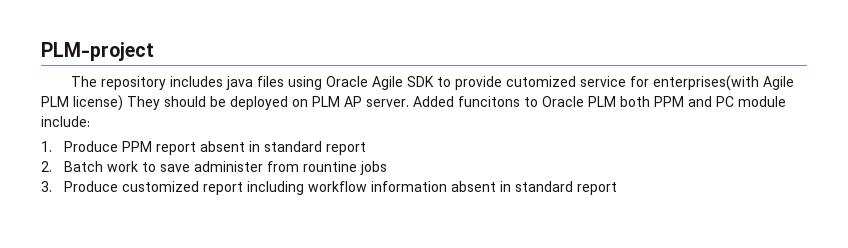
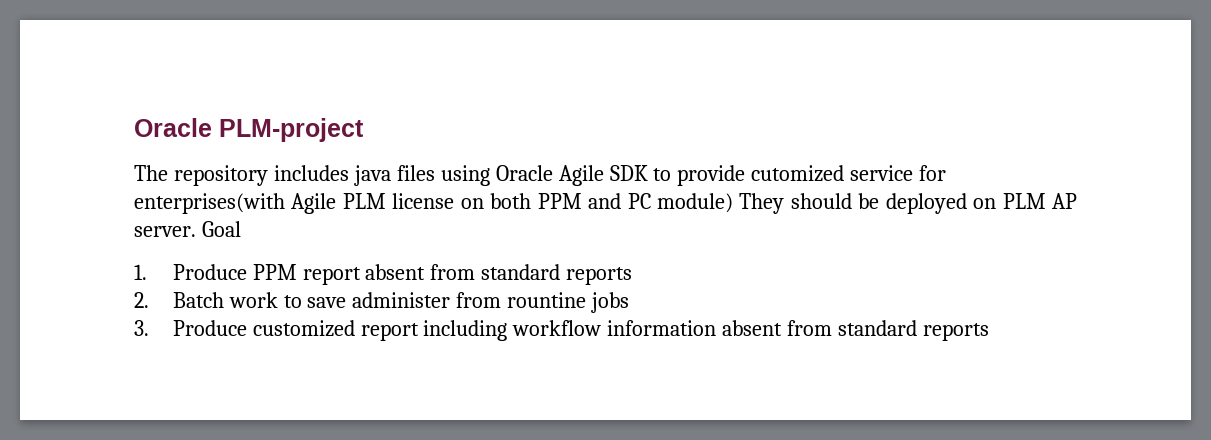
- PLM-project
+ Oracle PLM-project
- The repository includes java files using Oracle Agile SDK to provide cutomized service for enterprises(with Agile PLM license) They should be deployed on PLM AP server.
+ The repository includes java files using Oracle Agile SDK to provide cutomized service for enterprises(with Agile PLM license on both PPM and PC module) They should be deployed on PLM AP server.
- Added funcitons to Oracle PLM both PPM and PC module include:
+ Goal
- 1. Produce PPM report absent in standard report
+ 1. Produce PPM report absent from standard reports
- 3. Produce customized report including workflow information absent in standard report
+ 3. Produce customized report including workflow information absent from standard reports

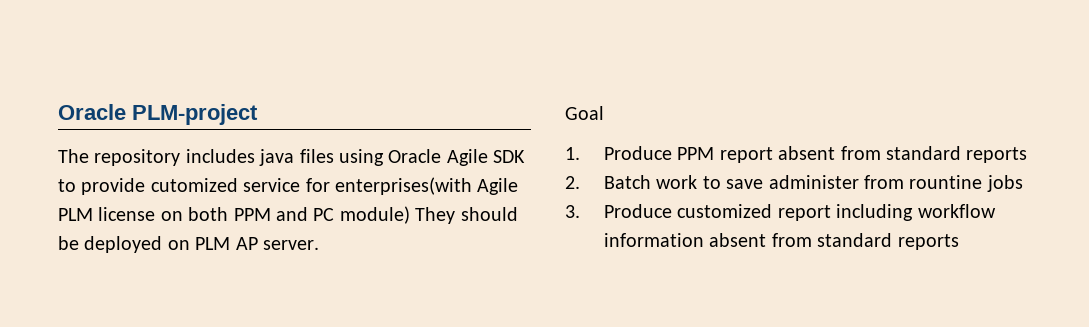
- The repository includes java files using Oracle Agile SDK to provide cutomized service for enterprises(with Agile PLM license on both PPM and PC module) They should be deployed on PLM AP server. Goal
+ The repository includes java files using Oracle Agile SDK to provide cutomized service for enterprises(with Agile PLM license on both PPM and PC module) They should be deployed on PLM AP server.
+ Goal

